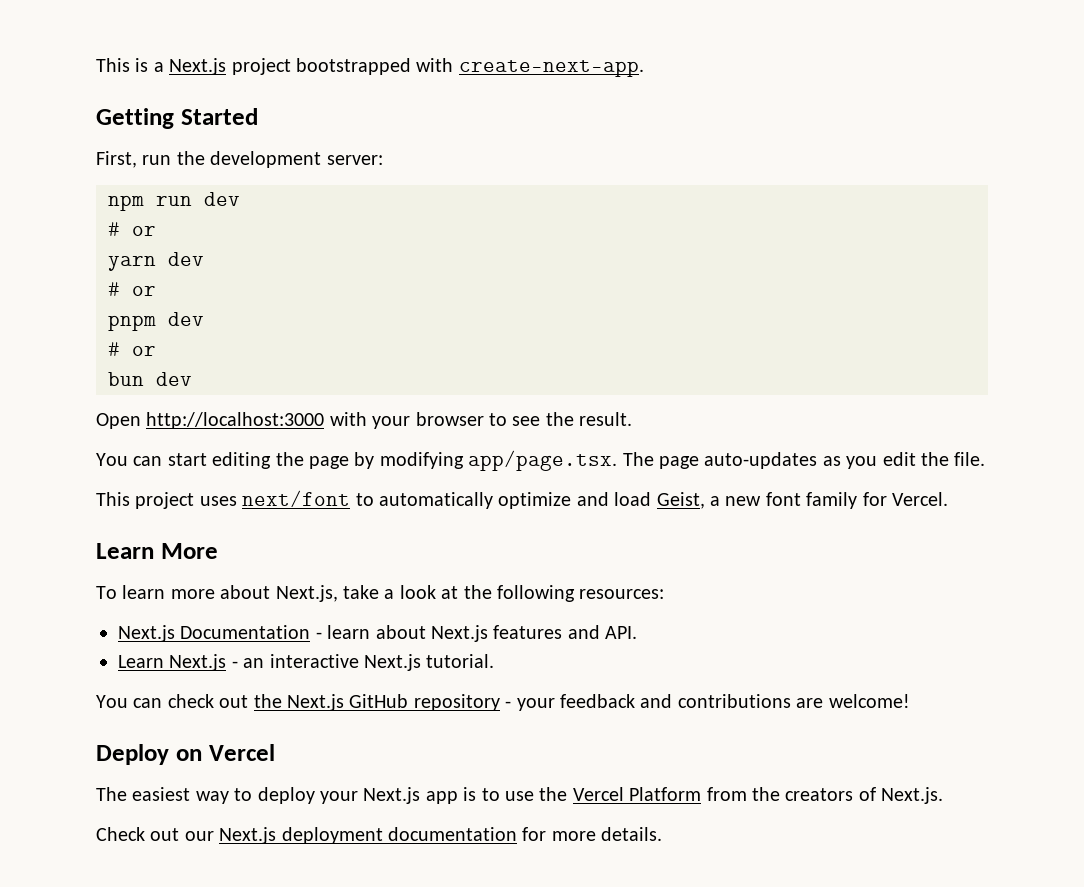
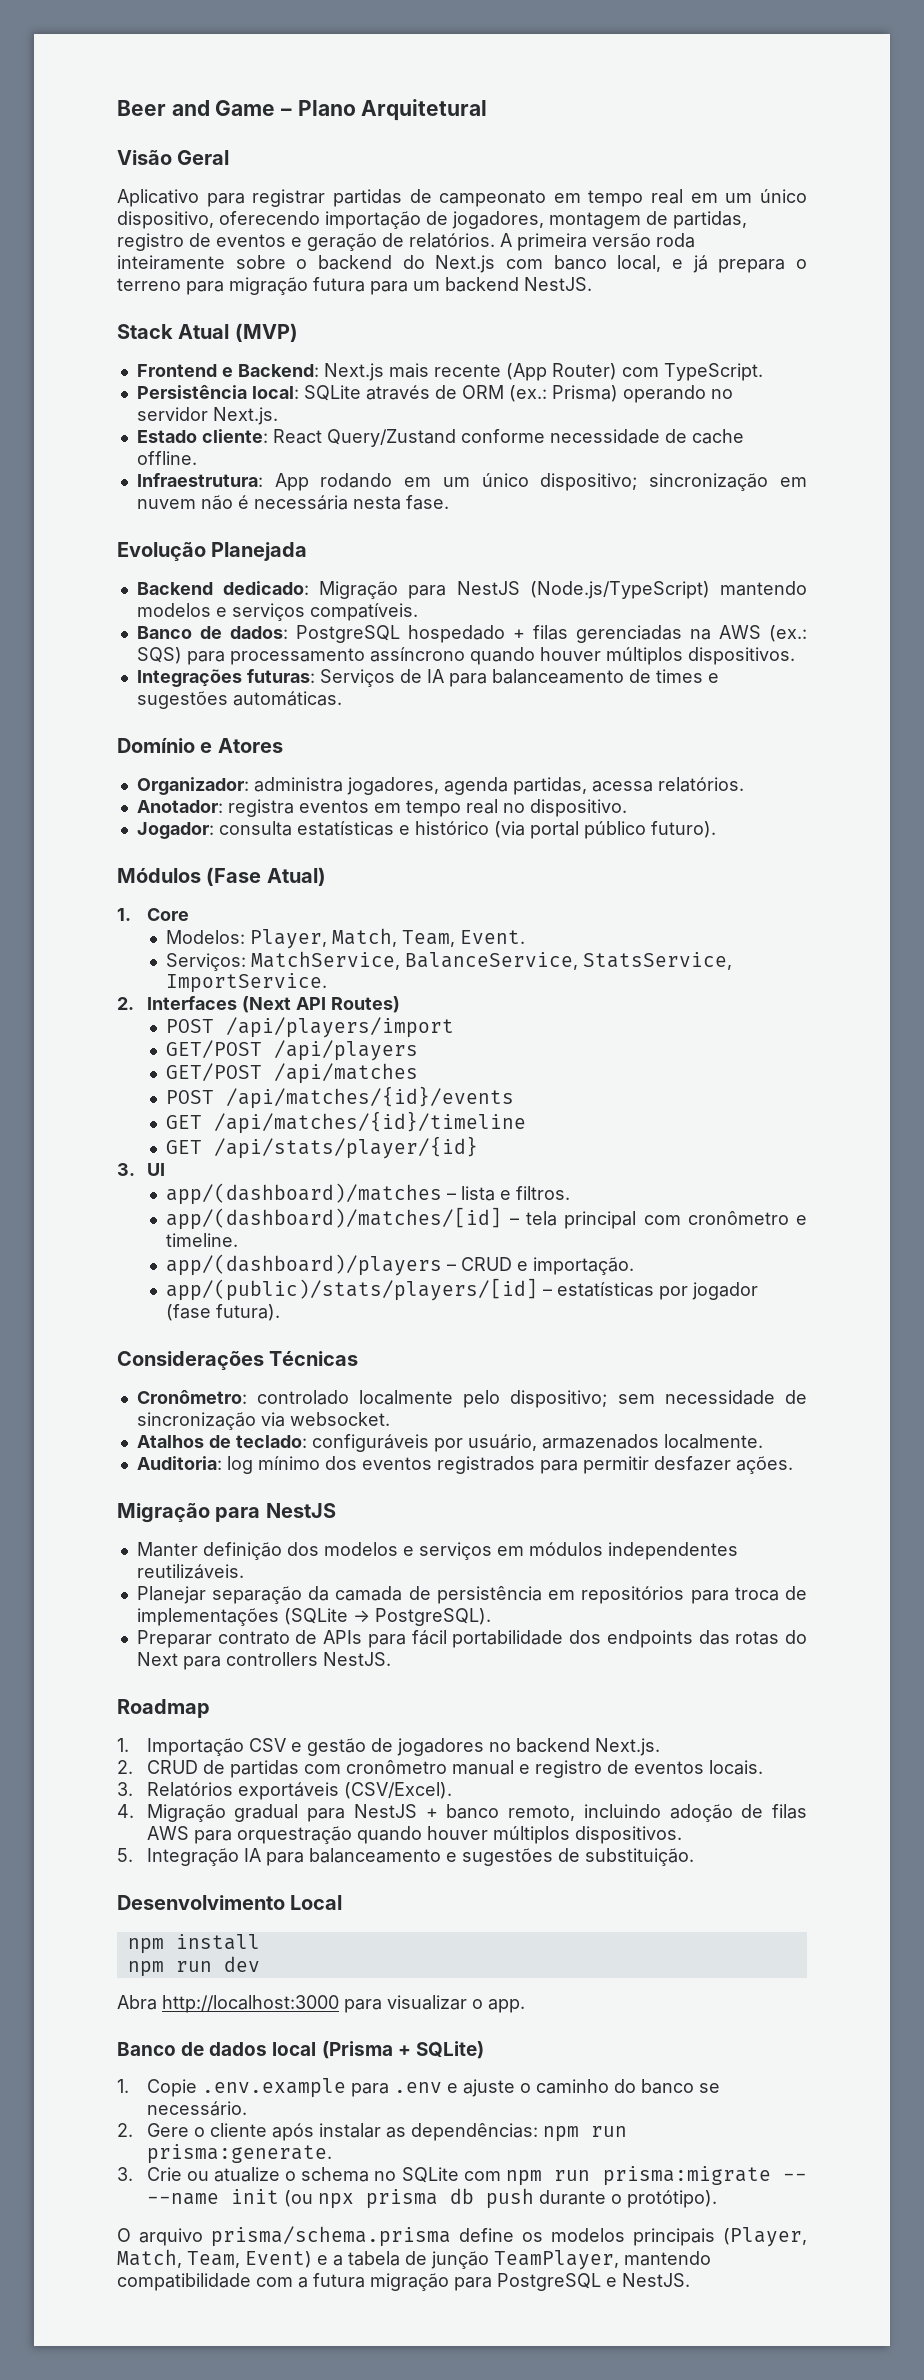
- This is a Next.js project bootstrapped with create-next-app.
- Getting Started
- First, run the development server:
+ Beer and Game – Plano Arquitetural
+ Visão Geral
+ Aplicativo para registrar partidas de campeonato em tempo real em um único dispositivo, oferecendo importação de jogadores, montagem de partidas, registro de eventos e geração de relatórios. A primeira versão roda inteiramente sobre o backend do Next.js com banco local, e já prepara o terreno para migração futura para um backend NestJS.
+ Stack Atual (MVP)
+ Frontend e Backend: Next.js mais recente (App Router) com TypeScript.
+ Persistência local: SQLite através de ORM (ex.: Prisma) operando no servidor Next.js.
+ Estado cliente: React Query/Zustand conforme necessidade de cache offline.
+ Infraestrutura: App rodando em um único dispositivo; sincronização em nuvem não é necessária nesta fase.
+ Evolução Planejada
+ Backend dedicado: Migração para NestJS (Node.js/TypeScript) mantendo modelos e serviços compatíveis.
+ Banco de dados: PostgreSQL hospedado + filas gerenciadas na AWS (ex.: SQS) para processamento assíncrono quando houver múltiplos dispositivos.
+ Integrações futuras: Serviços de IA para balanceamento de times e sugestões automáticas.
+ Domínio e Atores
+ Organizador: administra jogadores, agenda partidas, acessa relatórios.
+ Anotador: registra eventos em tempo real no dispositivo.
+ Jogador: consulta estatísticas e histórico (via portal público futuro).
+ Módulos (Fase Atual)
+ 1. Core
+ Modelos: Player, Match, Team, Event.
+ Serviços: MatchService, BalanceService, StatsService, ImportService.
+ 2. Interfaces (Next API Routes)
+ POST /api/players/import
+ GET/POST /api/players
+ GET/POST /api/matches
+ POST /api/matches/{id}/events
+ GET /api/matches/{id}/timeline
+ GET /api/stats/player/{id}
+ 3. UI
+ app/(dashboard)/matches – lista e filtros.
+ app/(dashboard)/matches/[id] – tela principal com cronômetro e timeline.
+ app/(dashboard)/players – CRUD e importação.
+ app/(public)/stats/players/[id] – estatísticas por jogador (fase futura).
+ Considerações Técnicas
+ Cronômetro: controlado localmente pelo dispositivo; sem necessidade de sincronização via websocket.
+ Atalhos de teclado: configuráveis por usuário, armazenados localmente.
+ Auditoria: log mínimo dos eventos registrados para permitir desfazer ações.
+ Migração para NestJS
+ Manter definição dos modelos e serviços em módulos independentes reutilizáveis.
+ Planejar separação da camada de persistência em repositórios para troca de implementações (SQLite → PostgreSQL).
+ Preparar contrato de APIs para fácil portabilidade dos endpoints das rotas do Next para controllers NestJS.
+ Roadmap
+ 1. Importação CSV e gestão de jogadores no backend Next.js.
+ 2. CRUD de partidas com cronômetro manual e registro de eventos locais.
+ 3. Relatórios exportáveis (CSV/Excel).
+ 4. Migração gradual para NestJS + banco remoto, incluindo adoção de filas AWS para orquestração quando houver múltiplos dispositivos.
+ 5. Integração IA para balanceamento e sugestões de substituição.
+ Desenvolvimento Local
+ npm install
  npm run dev
- # or
- yarn dev
- # or
- pnpm dev
- # or
- bun dev
- Open http://localhost:3000 with your browser to see the result.
- You can start editing the page by modifying app/page.tsx. The page auto-updates as you edit the file.
- This project uses next/font to automatically optimize and load Geist, a new font family for Vercel.
- Learn More
- To learn more about Next.js, take a look at the following resources:
- Next.js Documentation - learn about Next.js features and API.
- Learn Next.js - an interactive Next.js tutorial.
- You can check out the Next.js GitHub repository - your feedback and contributions are welcome!
- Deploy on Vercel
- The easiest way to deploy your Next.js app is to use the Vercel Platform from the creators of Next.js.
- Check out our Next.js deployment documentation for more details.
+ Abra http://localhost:3000 para visualizar o app.
+ Banco de dados local (Prisma + SQLite)
+ 1. Copie .env.example para .env e ajuste o caminho do banco se necessário.
+ 2. Gere o cliente após instalar as dependências: npm run prisma:generate.
+ 3. Crie ou atualize o schema no SQLite com npm run prisma:migrate -- --name init (ou npx prisma db push durante o protótipo).
+ O arquivo prisma/schema.prisma define os modelos principais (Player, Match, Team, Event) e a tabela de junção TeamPlayer, mantendo compatibilidade com a futura migração para PostgreSQL e NestJS.

